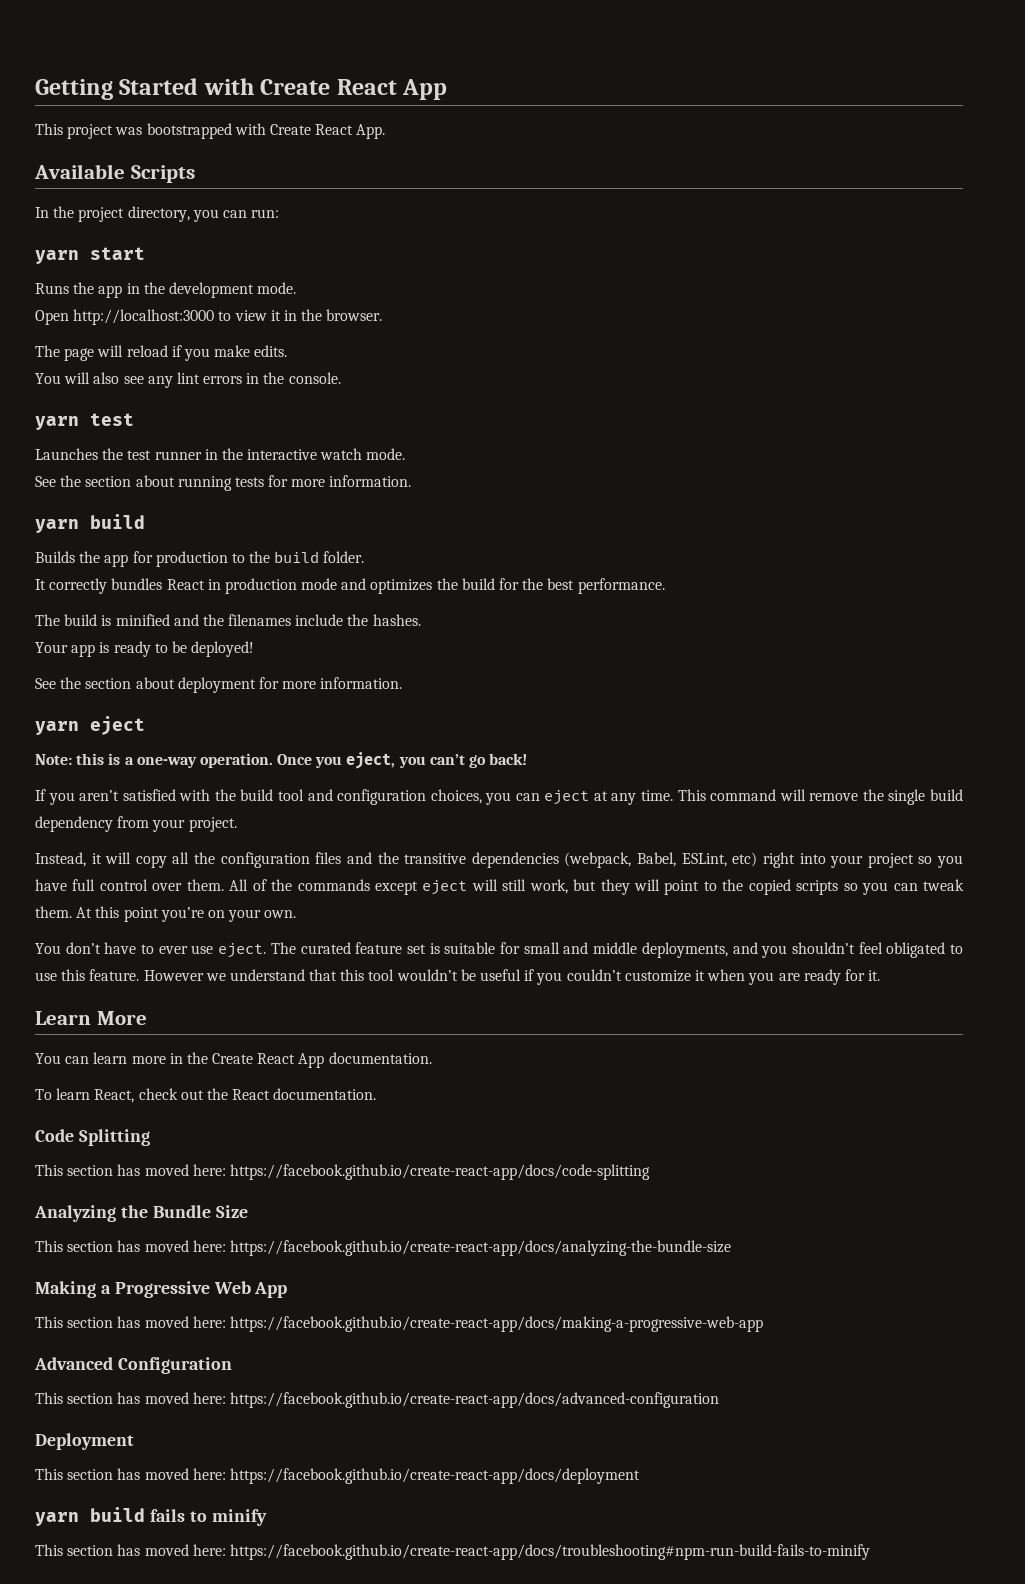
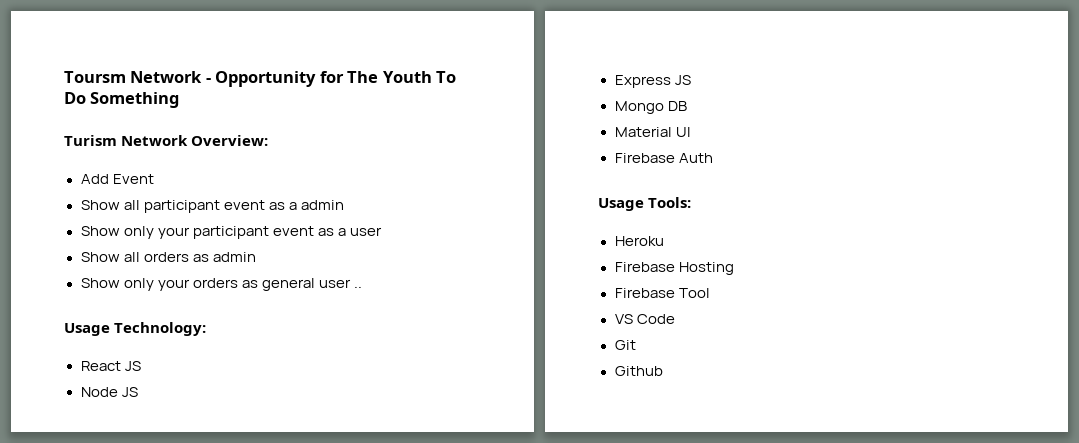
- Getting Started with Create React App
- This project was bootstrapped with Create React App.
- Available Scripts
- In the project directory, you can run:
- yarn start
- Runs the app in the development mode.
- Open http://localhost:3000 to view it in the browser.
- The page will reload if you make edits.
- You will also see any lint errors in the console.
- yarn test
- Launches the test runner in the interactive watch mode.
- See the section about running tests for more information.
- yarn build
- Builds the app for production to the build folder.
- It correctly bundles React in production mode and optimizes the build for the best performance.
- The build is minified and the filenames include the hashes.
- Your app is ready to be deployed!
- See the section about deployment for more information.
- yarn eject
- Note: this is a one-way operation. Once you eject, you can’t go back!
- If you aren’t satisfied with the build tool and configuration choices, you can eject at any time. This command will remove the single build dependency from your project.
- Instead, it will copy all the configuration files and the transitive dependencies (webpack, Babel, ESLint, etc) right into your project so you have full control over them. All of the commands except eject will still work, but they will point to the copied scripts so you can tweak them. At this point you’re on your own.
- You don’t have to ever use eject. The curated feature set is suitable for small and middle deployments, and you shouldn’t feel obligated to use this feature. However we understand that this tool wouldn’t be useful if you couldn’t customize it when you are ready for it.
- Learn More
- You can learn more in the Create React App documentation.
- To learn React, check out the React documentation.
- Code Splitting
- This section has moved here: https://facebook.github.io/create-react-app/docs/code-splitting
- Analyzing the Bundle Size
- This section has moved here: https://facebook.github.io/create-react-app/docs/analyzing-the-bundle-size
- Making a Progressive Web App
- This section has moved here: https://facebook.github.io/create-react-app/docs/making-a-progressive-web-app
- Advanced Configuration
- This section has moved here: https://facebook.github.io/create-react-app/docs/advanced-configuration
- Deployment
- This section has moved here: https://facebook.github.io/create-react-app/docs/deployment
- yarn build fails to minify
- This section has moved here: https://facebook.github.io/create-react-app/docs/troubleshooting#npm-run-build-fails-to-minify
+ Toursm Network - Opportunity for The Youth To Do Something
+ Turism Network Overview:
+ Add Event
+ Show all participant event as a admin
+ Show only your participant event as a user
+ Show all orders as admin
+ Show only your orders as general user ..
+ Usage Technology:
+ React JS
+ Node JS
+ Express JS
+ Mongo DB
+ Material UI
+ Firebase Auth
+ Usage Tools:
+ Heroku
+ Firebase Hosting
+ Firebase Tool
+ VS Code
+ Git
+ Github

